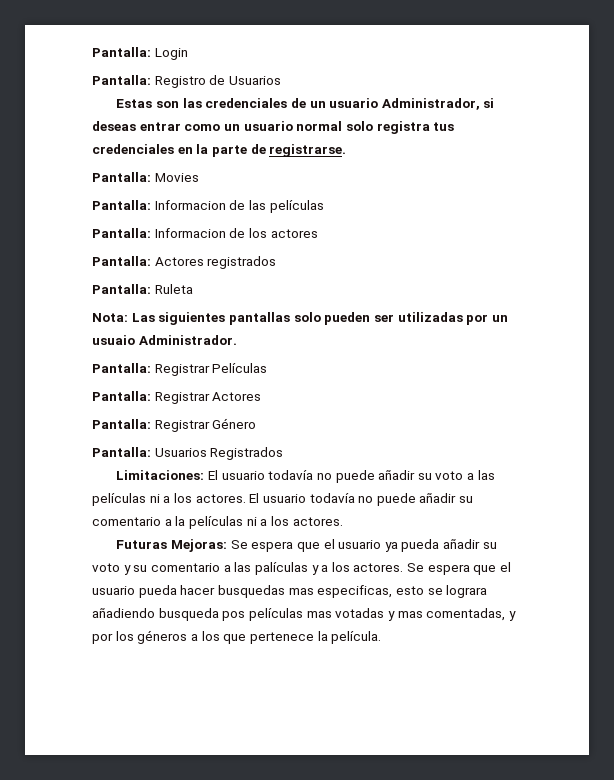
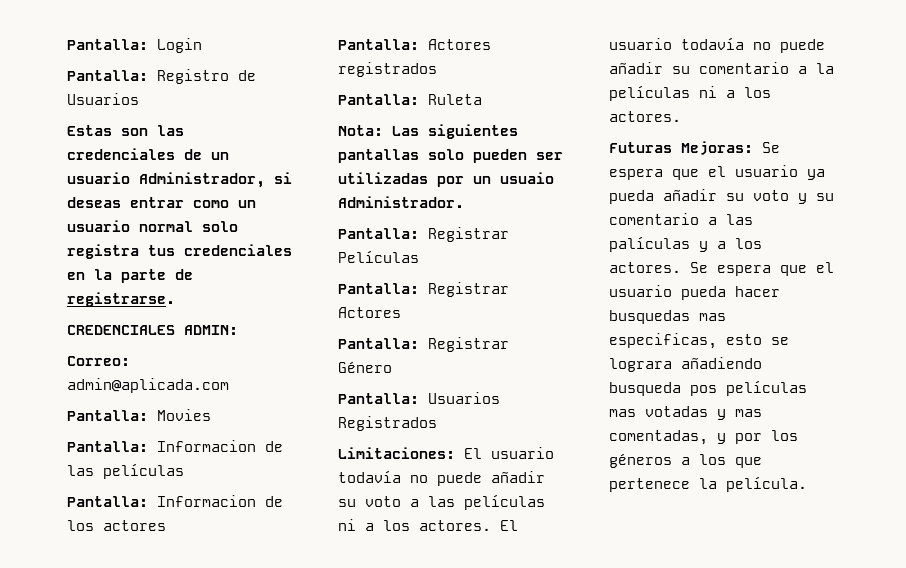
+ CREDENCIALES ADMIN:
+ Correo: admin@aplicada.com

